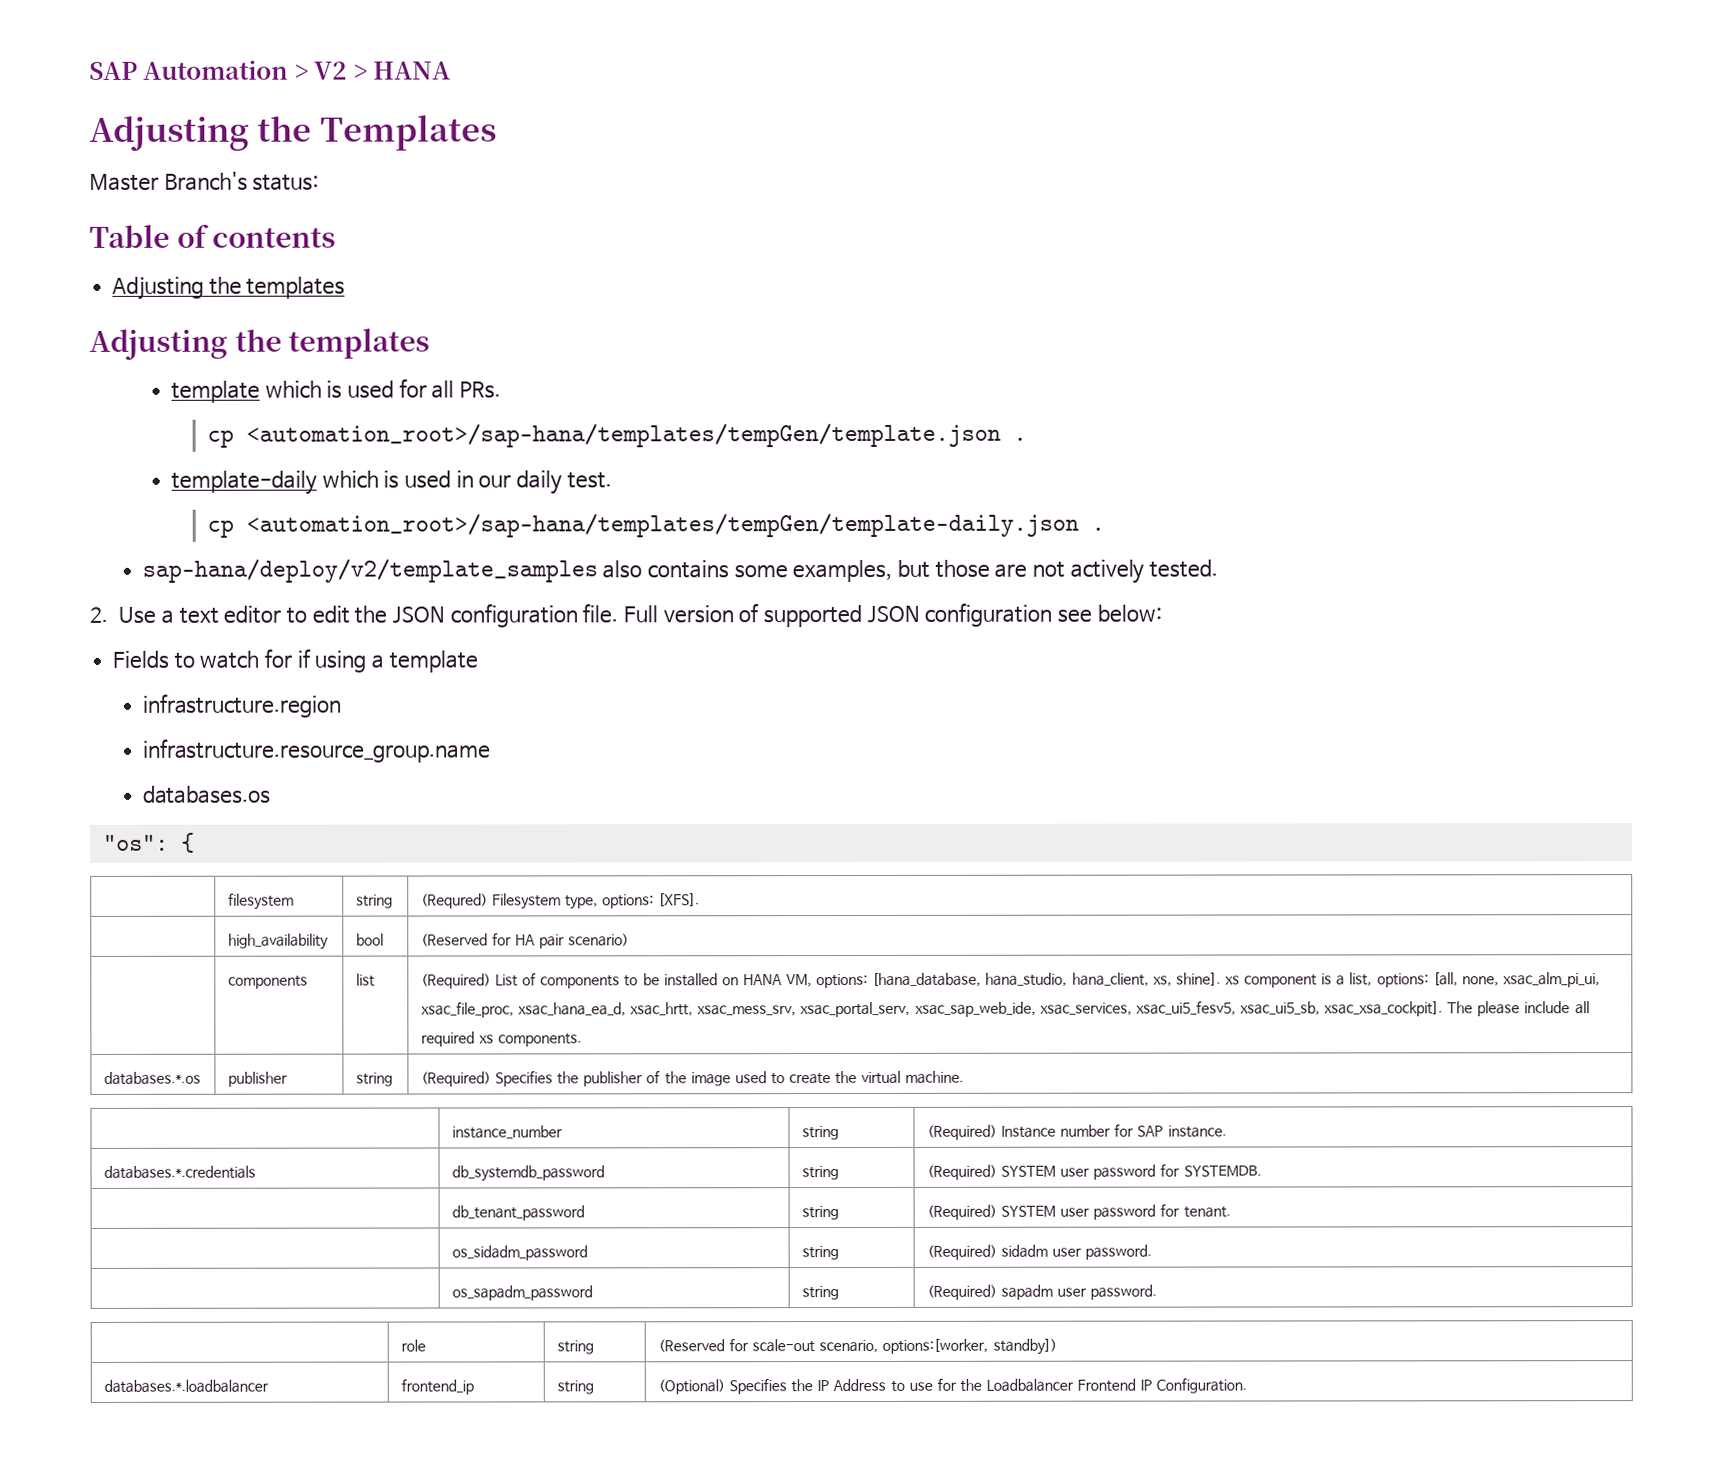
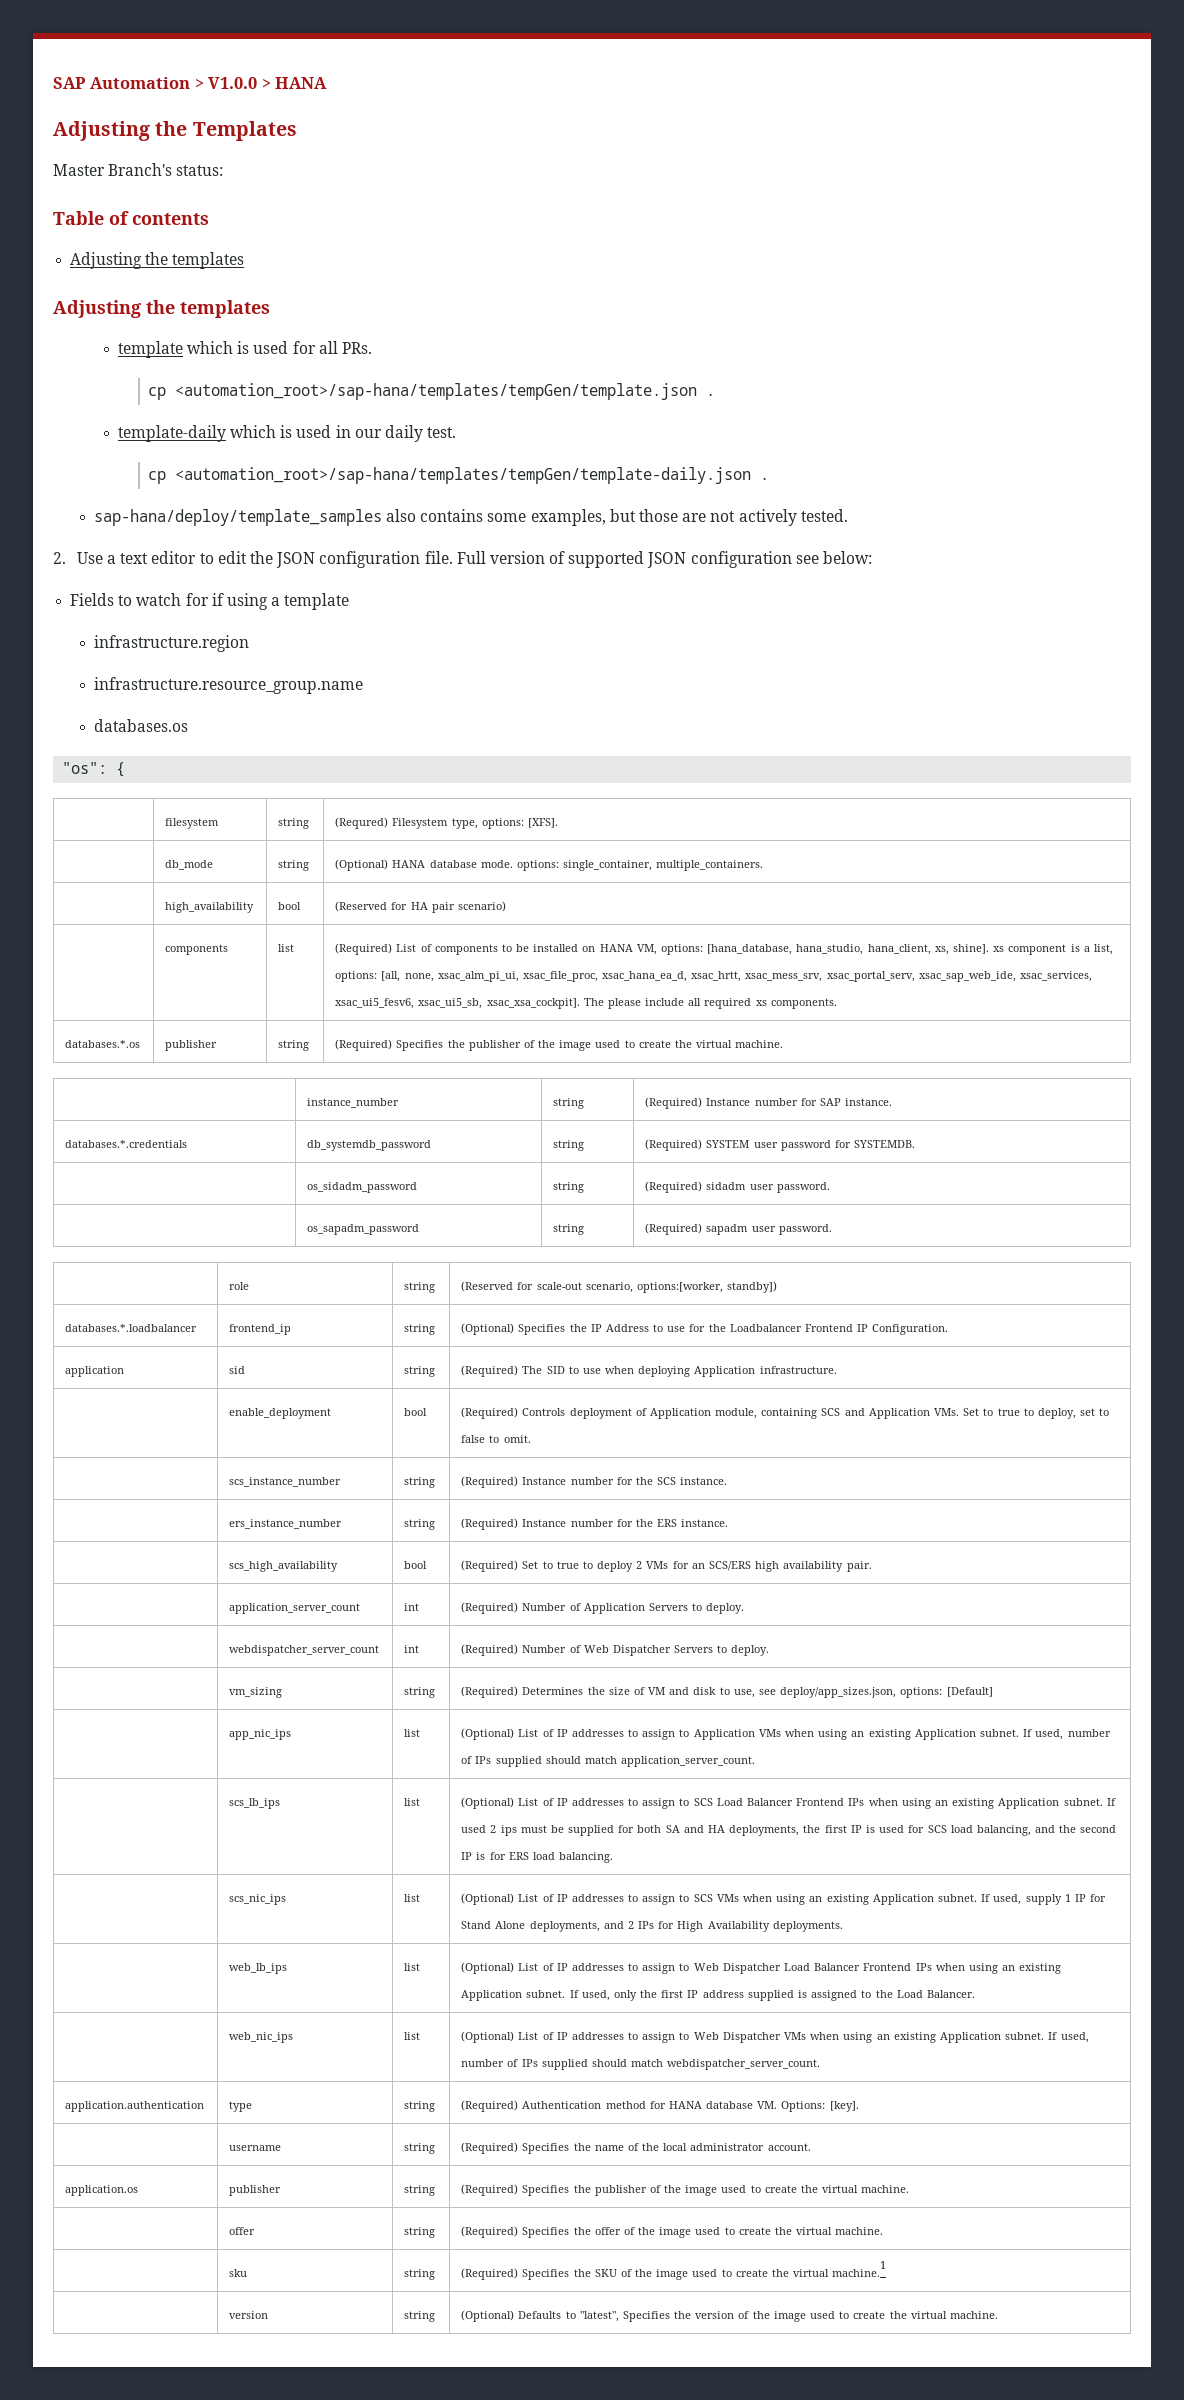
- SAP Automation > V2 > HANA
+ SAP Automation > V1.0.0 > HANA
- sap-hana/deploy/v2/template_samples also contains some examples, but those are not actively tested.
+ sap-hana/deploy/template_samples also contains some examples, but those are not actively tested.
+ | db_mode | string | (Optional) HANA database mode. options: single_container, multiple_containers.
- (Required) List of components to be installed on HANA VM, options: [hana_database, hana_studio, hana_client, xs, shine]. xs component is a list, options: [all, none, xsac_alm_pi_ui, xsac_file_proc, xsac_hana_ea_d, xsac_hrtt, xsac_mess_srv, xsac_portal_serv, xsac_sap_web_ide, xsac_services, xsac_ui5_fesv5, xsac_ui5_sb, xsac_xsa_cockpit].
+ (Required) List of components to be installed on HANA VM, options: [hana_database, hana_studio, hana_client, xs, shine]. xs component is a list, options: [all, none, xsac_alm_pi_ui, xsac_file_proc, xsac_hana_ea_d, xsac_hrtt, xsac_mess_srv, xsac_portal_serv, xsac_sap_web_ide, xsac_services, xsac_ui5_fesv6, xsac_ui5_sb, xsac_xsa_cockpit].
- | db_tenant_password | string | (Required) SYSTEM user password for tenant.
+ application | sid | string | (Required) The SID to use when deploying Application infrastructure.
+ | enable_deployment | bool | (Required) Controls deployment of Application module, containing SCS and Application VMs. Set to true to deploy, set to false to omit.
+ | scs_instance_number | string | (Required) Instance number for the SCS instance.
+ | ers_instance_number | string | (Required) Instance number for the ERS instance.
+ | scs_high_availability | bool | (Required) Set to true to deploy 2 VMs for an SCS/ERS high availability pair.
+ | application_server_count | int | (Required) Number of Application Servers to deploy.
+ | webdispatcher_server_count | int | (Required) Number of Web Dispatcher Servers to deploy.
+ | vm_sizing | string | (Required) Determines the size of VM and disk to use, see deploy/app_sizes.json, options: [Default]
+ | app_nic_ips | list | (Optional) List of IP addresses to assign to Application VMs when using an existing Application subnet. If used, number of IPs supplied should match application_server_count.
+ | scs_lb_ips | list | (Optional) List of IP addresses to assign to SCS Load Balancer Frontend IPs when using an existing Application subnet. If used 2 ips must be supplied for both SA and HA deployments, the first IP is used for SCS load balancing, and the second IP is for ERS load balancing.
+ | scs_nic_ips | list | (Optional) List of IP addresses to assign to SCS VMs when using an existing Application subnet. If used, supply 1 IP for Stand Alone deployments, and 2 IPs for High Availability deployments.
+ | web_lb_ips | list | (Optional) List of IP addresses to assign to Web Dispatcher Load Balancer Frontend IPs when using an existing Application subnet. If used, only the first IP address supplied is assigned to the Load Balancer.
+ | web_nic_ips | list | (Optional) List of IP addresses to assign to Web Dispatcher VMs when using an existing Application subnet. If used, number of IPs supplied should match webdispatcher_server_count.
+ application.authentication | type | string | (Required) Authentication method for HANA database VM. Options: [key].
+ | username | string | (Required) Specifies the name of the local administrator account.
+ application.os | publisher | string | (Required) Specifies the publisher of the image used to create the virtual machine.
+ | offer | string | (Required) Specifies the offer of the image used to create the virtual machine.
+ | sku | string | (Required) Specifies the SKU of the image used to create the virtual machine.1
+ | version | string | (Optional) Defaults to "latest", Specifies the version of the image used to create the virtual machine.

